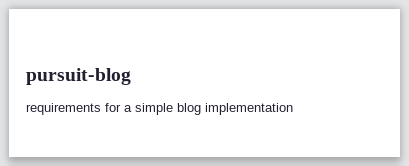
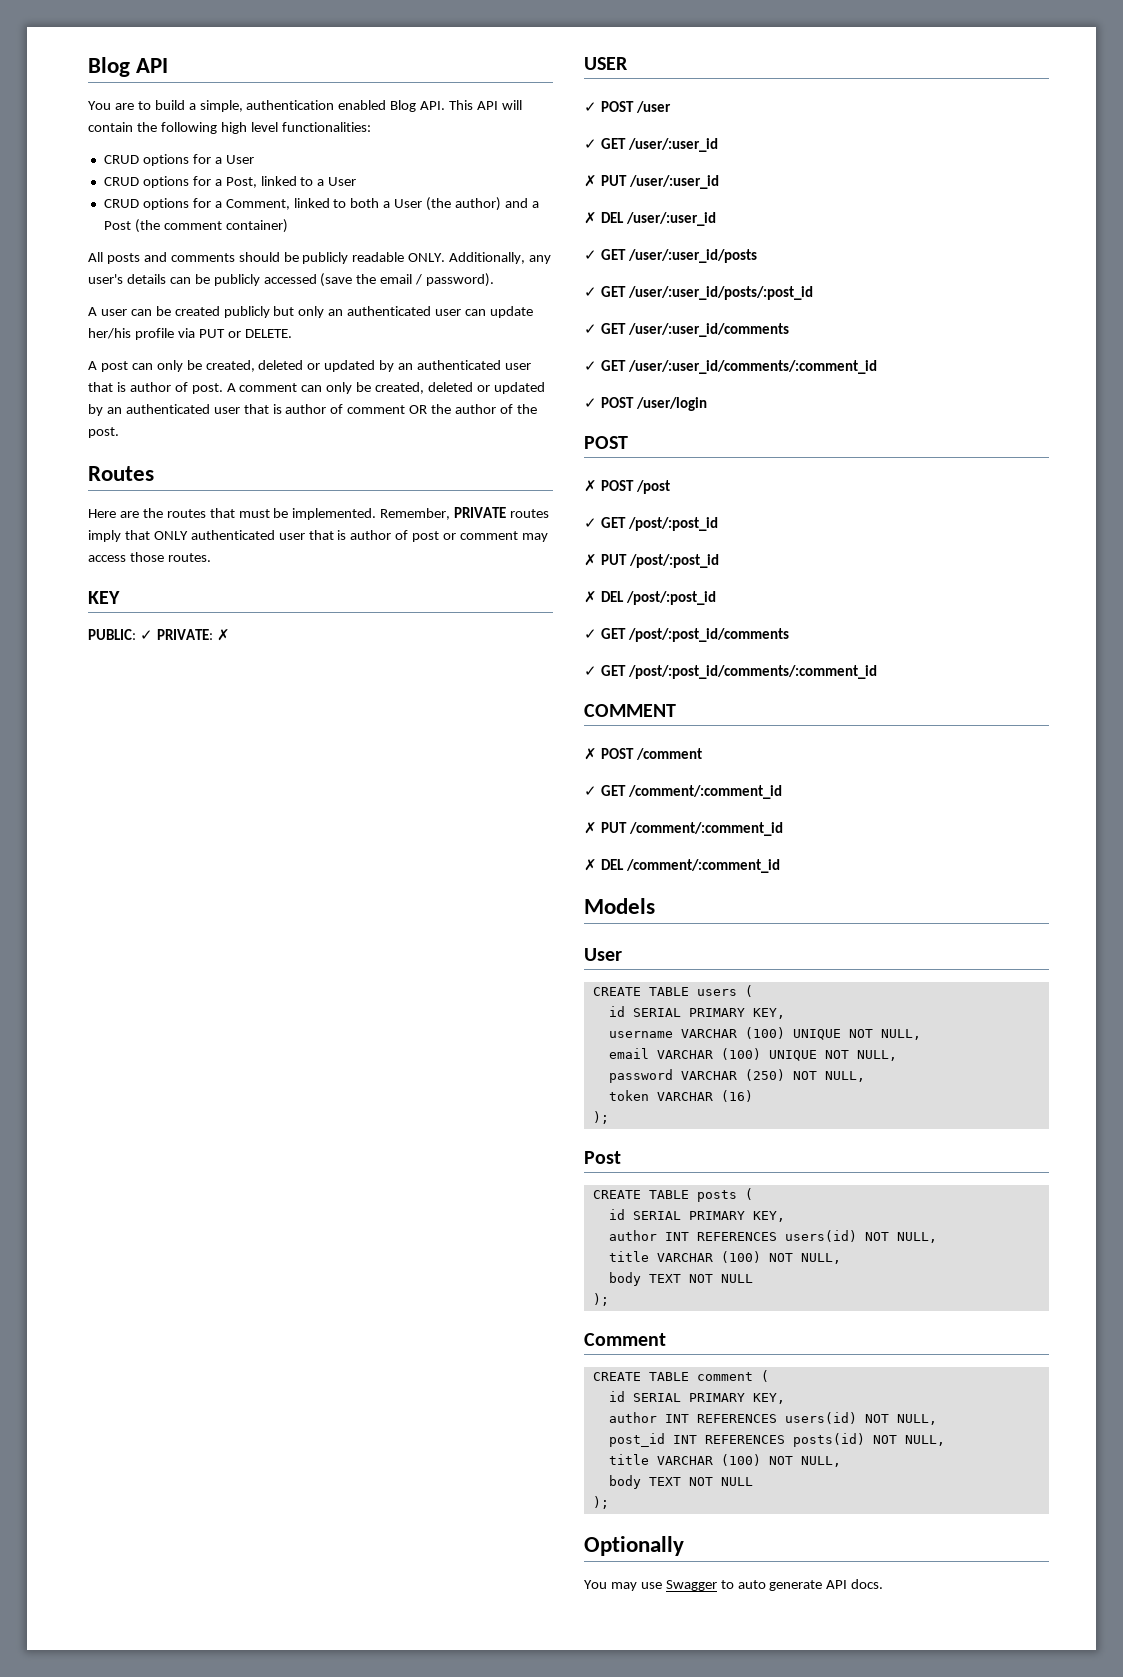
- pursuit-blog
- requirements for a simple blog implementation
+ Blog API
+ You are to build a simple, authentication enabled Blog API. This API will contain the following high level functionalities:
+ CRUD options for a User
+ CRUD options for a Post, linked to a User
+ CRUD options for a Comment, linked to both a User (the author) and a Post (the comment container)
+ All posts and comments should be publicly readable ONLY. Additionally, any user's details can be publicly accessed (save the email / password).
+ A user can be created publicly but only an authenticated user can update her/his profile via PUT or DELETE.
+ A post can only be created, deleted or updated by an authenticated user that is author of post. A comment can only be created, deleted or updated by an authenticated user that is author of comment OR the author of the post.
+ Routes
+ Here are the routes that must be implemented. Remember, PRIVATE routes imply that ONLY authenticated user that is author of post or comment may access those routes.
+ KEY
+ PUBLIC: ✓ PRIVATE: ✗
+ USER
+ ✓ POST /user
+ ✓ GET /user/:user_id
+ ✗ PUT /user/:user_id
+ ✗ DEL /user/:user_id
+ ✓ GET /user/:user_id/posts
+ ✓ GET /user/:user_id/posts/:post_id
+ ✓ GET /user/:user_id/comments
+ ✓ GET /user/:user_id/comments/:comment_id
+ ✓ POST /user/login
+ POST
+ ✗ POST /post
+ ✓ GET /post/:post_id
+ ✗ PUT /post/:post_id
+ ✗ DEL /post/:post_id
+ ✓ GET /post/:post_id/comments
+ ✓ GET /post/:post_id/comments/:comment_id
+ COMMENT
+ ✗ POST /comment
+ ✓ GET /comment/:comment_id
+ ✗ PUT /comment/:comment_id
+ ✗ DEL /comment/:comment_id
+ Models
+ User
+ CREATE TABLE users (
+ id SERIAL PRIMARY KEY,
+ username VARCHAR (100) UNIQUE NOT NULL,
+ email VARCHAR (100) UNIQUE NOT NULL,
+ password VARCHAR (250) NOT NULL,
+ token VARCHAR (16)
+ );
+ Post
+ CREATE TABLE posts (
+ id SERIAL PRIMARY KEY,
+ author INT REFERENCES users(id) NOT NULL,
+ title VARCHAR (100) NOT NULL,
+ body TEXT NOT NULL
+ );
+ Comment
+ CREATE TABLE comment (
+ id SERIAL PRIMARY KEY,
+ author INT REFERENCES users(id) NOT NULL,
+ post_id INT REFERENCES posts(id) NOT NULL,
+ title VARCHAR (100) NOT NULL,
+ body TEXT NOT NULL
+ );
+ Optionally
+ You may use Swagger to auto generate API docs.

